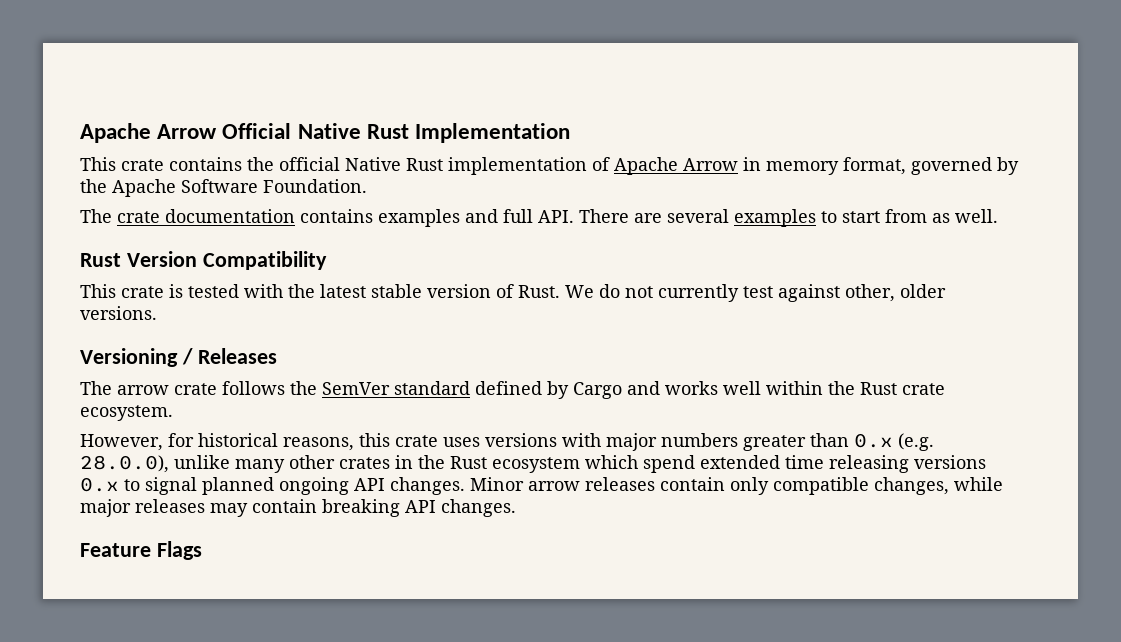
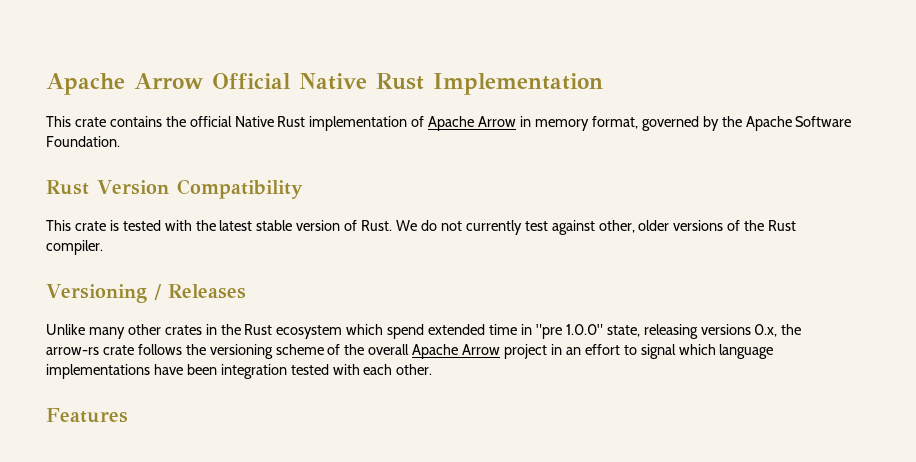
- The crate documentation contains examples and full API. There are several examples to start from as well.
- We do not currently test against other, older versions.
+ We do not currently test against other, older versions of the Rust compiler.
  Versioning / Releases
- The arrow crate follows the SemVer standard defined by Cargo and works well within the Rust crate ecosystem.
- However, for historical reasons, this crate uses versions with major numbers greater than 0.x (e.g. 28.0.0), unlike many other crates in the Rust ecosystem which spend extended time releasing versions 0.x to signal planned ongoing API changes. Minor arrow releases contain only compatible changes, while major releases may contain breaking API changes.
- Feature Flags
+ Unlike many other crates in the Rust ecosystem which spend extended time in "pre 1.0.0" state, releasing versions 0.x, the arrow-rs crate follows the versioning scheme of the overall Apache Arrow project in an effort to signal which language implementations have been integration tested with each other.
+ Features

